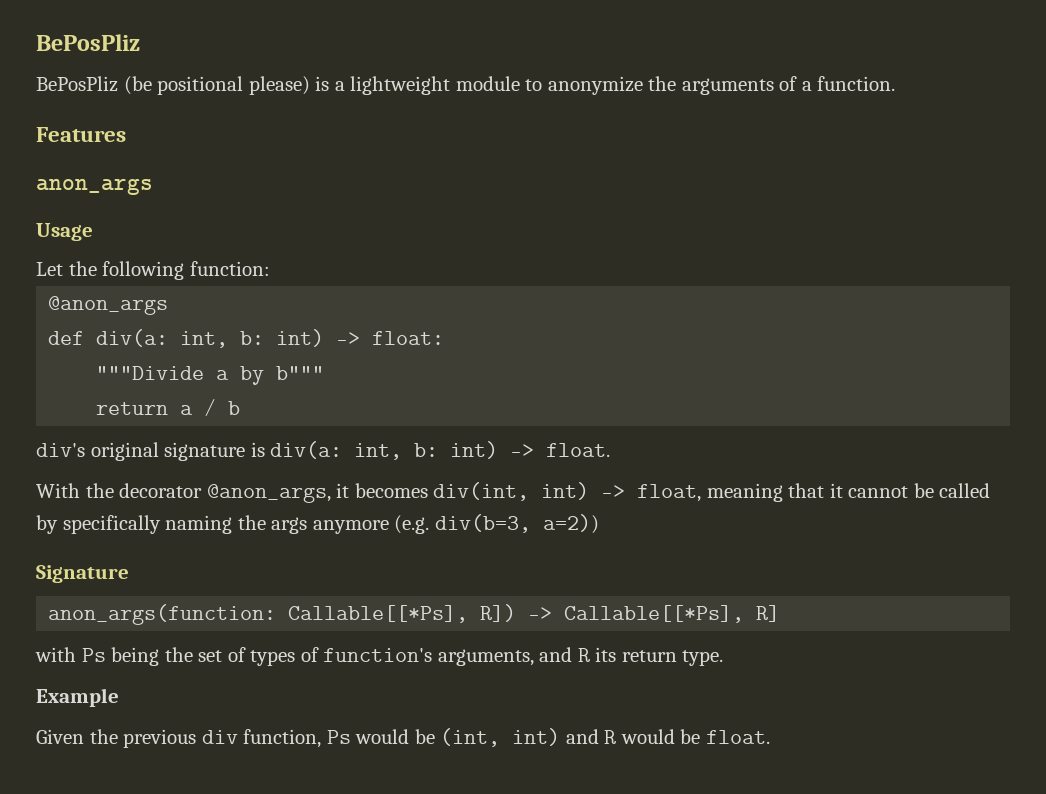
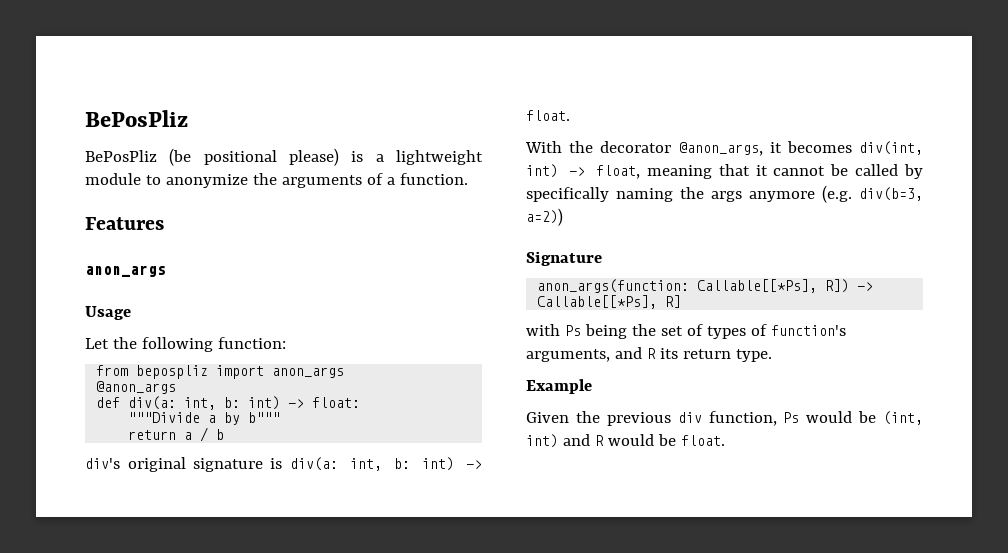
+ from bepospliz import anon_args

